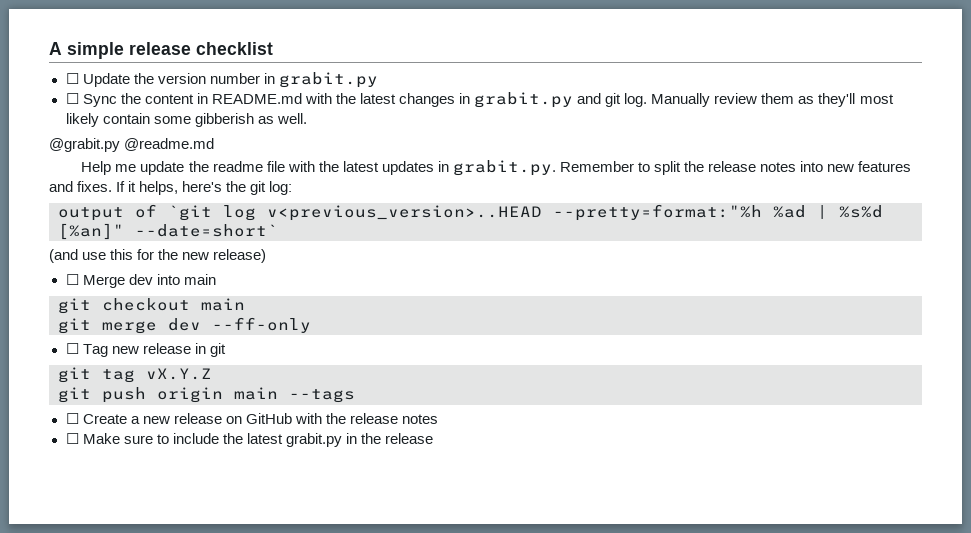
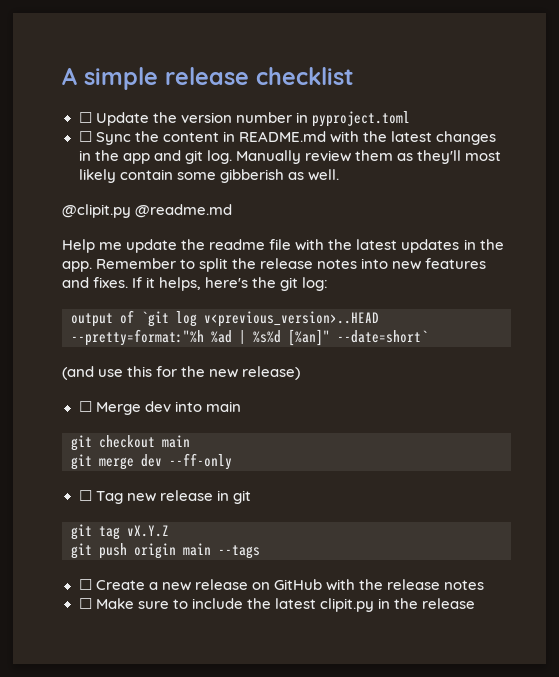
- ☐ Update the version number in grabit.py
+ ☐ Update the version number in pyproject.toml
- ☐ Sync the content in README.md with the latest changes in grabit.py and git log.
+ ☐ Sync the content in README.md with the latest changes in the app and git log.
- @grabit.py @readme.md
+ @clipit.py @readme.md
- Help me update the readme file with the latest updates in grabit.py. Remember to split the release notes into new features and fixes.
+ Help me update the readme file with the latest updates in the app. Remember to split the release notes into new features and fixes.
- ☐ Make sure to include the latest grabit.py in the release
+ ☐ Make sure to include the latest clipit.py in the release

